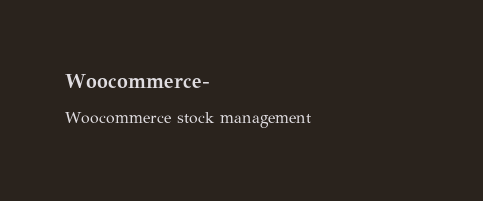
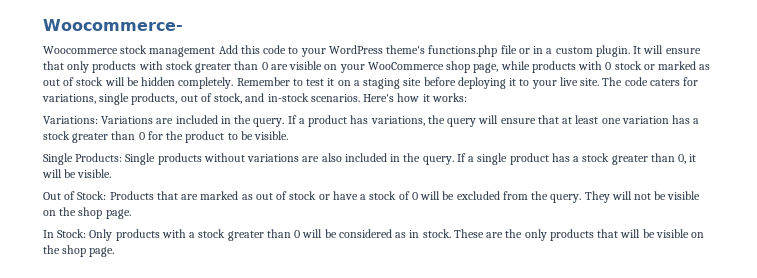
- Woocommerce stock management
+ Woocommerce stock management Add this code to your WordPress theme's functions.php file or in a custom plugin. It will ensure that only products with stock greater than 0 are visible on your WooCommerce shop page, while products with 0 stock or marked as out of stock will be hidden completely. Remember to test it on a staging site before deploying it to your live site. The code caters for variations, single products, out of stock, and in-stock scenarios. Here's how it works:
+ Variations: Variations are included in the query. If a product has variations, the query will ensure that at least one variation has a stock greater than 0 for the product to be visible.
+ Single Products: Single products without variations are also included in the query. If a single product has a stock greater than 0, it will be visible.
+ Out of Stock: Products that are marked as out of stock or have a stock of 0 will be excluded from the query. They will not be visible on the shop page.
+ In Stock: Only products with a stock greater than 0 will be considered as in stock. These are the only products that will be visible on the shop page.

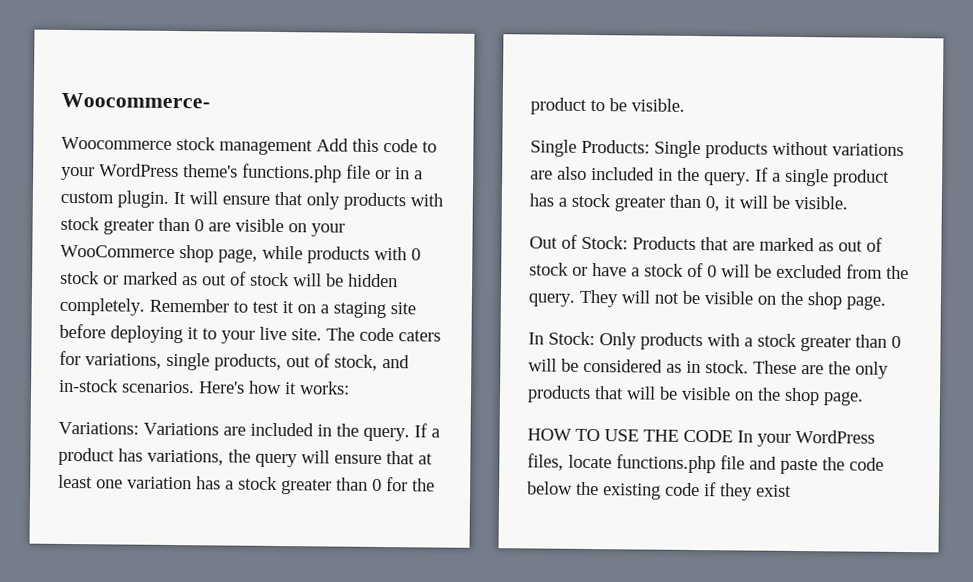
+ HOW TO USE THE CODE In your WordPress files, locate functions.php file and paste the code below the existing code if they exist

